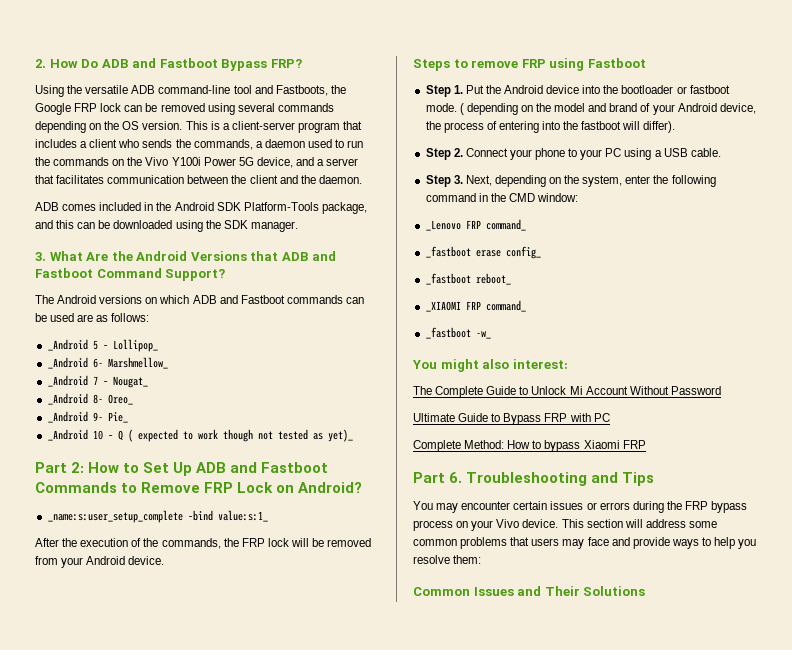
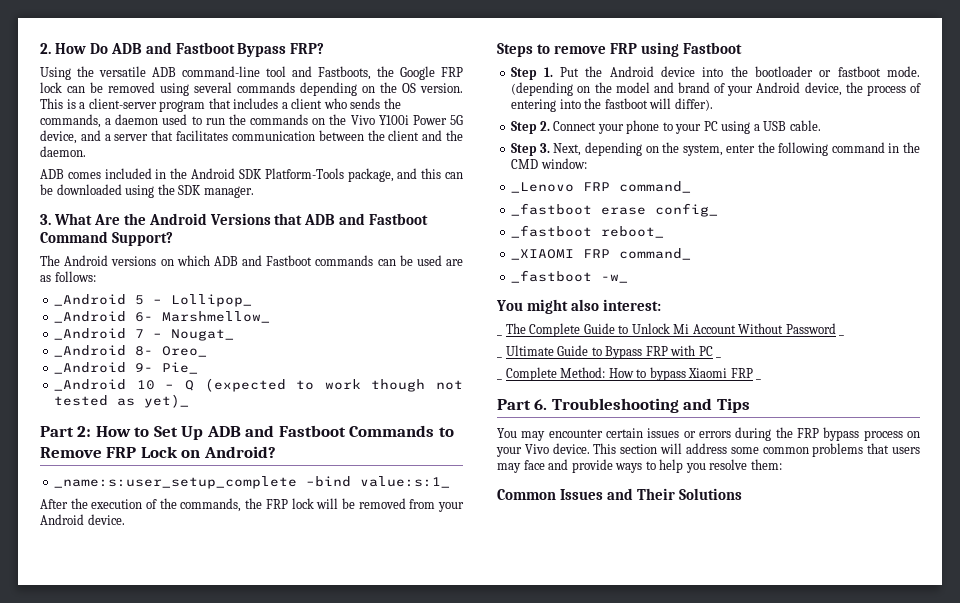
- _Android 10 – Q ( expected to work though not tested as yet)_
+ _Android 10 – Q (expected to work though not tested as yet)_
- ( depending on the model and brand of your Android device, the process of entering into the fastboot will differ).
+ (depending on the model and brand of your Android device, the process of entering into the fastboot will differ).
- The Complete Guide to Unlock Mi Account Without Password
- Ultimate Guide to Bypass FRP with PC
- Complete Method: How to bypass Xiaomi FRP
+ _ The Complete Guide to Unlock Mi Account Without Password _
+ _ Ultimate Guide to Bypass FRP with PC _
+ _ Complete Method: How to bypass Xiaomi FRP _

